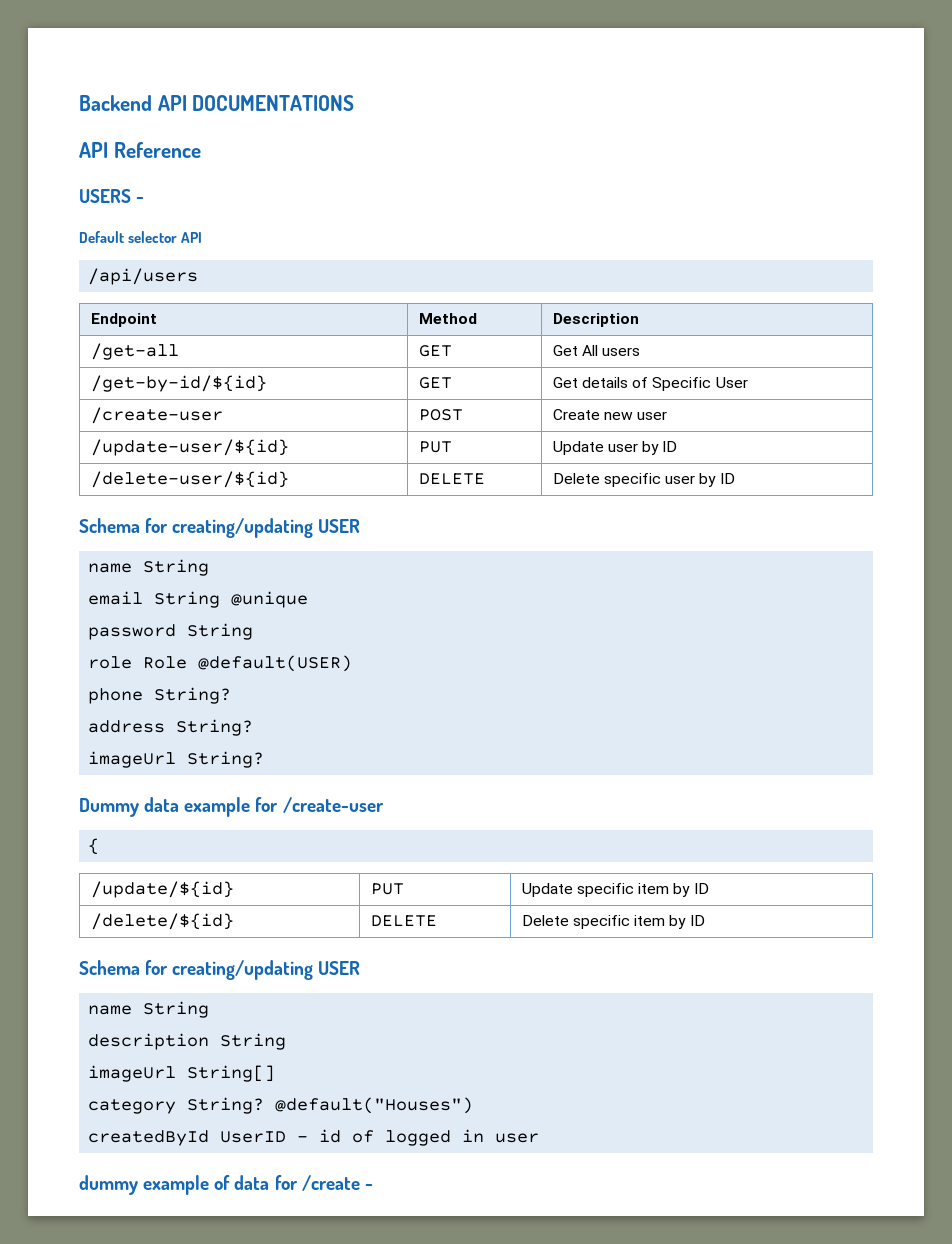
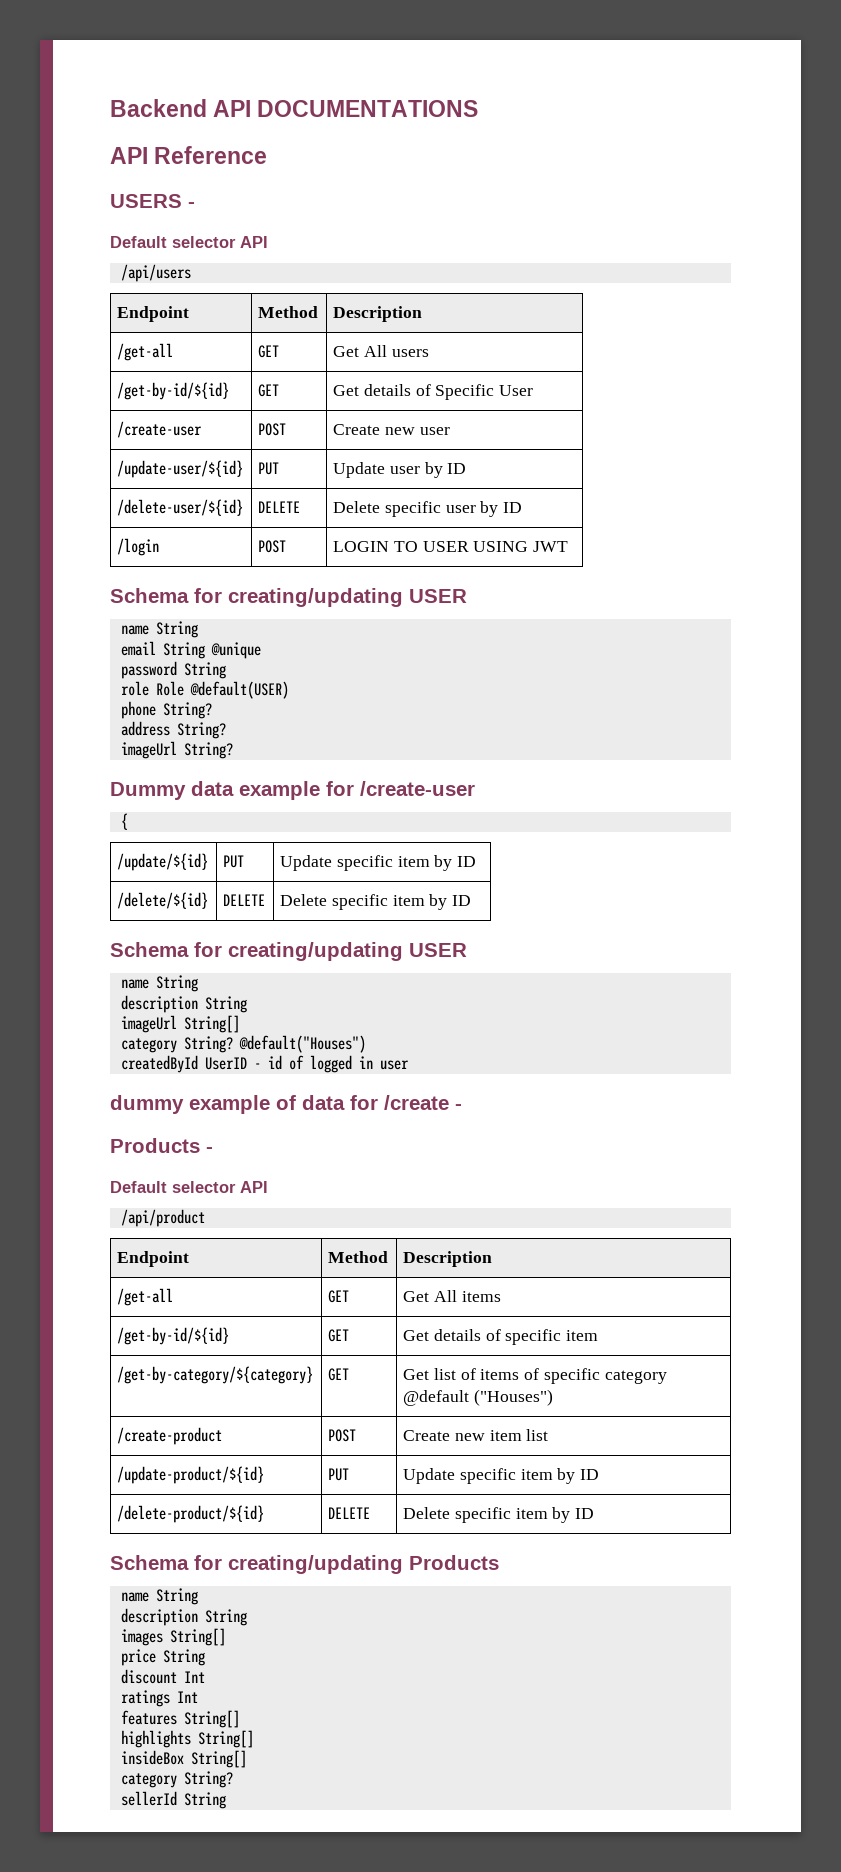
+ /login | POST | LOGIN TO USER USING JWT
+ Products -
+ Default selector API
+ /api/product
+ Endpoint | Method | Description
+ /get-all | GET | Get All items
+ /get-by-id/${id} | GET | Get details of specific item
+ /get-by-category/${category} | GET | Get list of items of specific category @default ("Houses")
+ /create-product | POST | Create new item list
+ /update-product/${id} | PUT | Update specific item by ID
+ /delete-product/${id} | DELETE | Delete specific item by ID
+ Schema for creating/updating Products
+ name String
+ description String
+ images String[]
+ price String
+ discount Int
+ ratings Int
+ features String[]
+ highlights String[]
+ insideBox String[]
+ category String?
+ sellerId String

